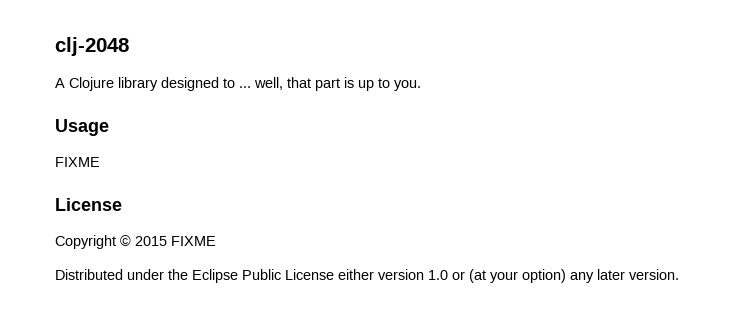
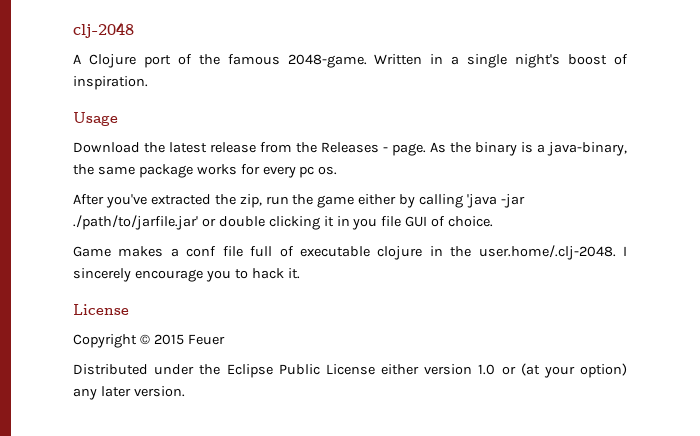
- A Clojure library designed to ... well, that part is up to you.
+ A Clojure port of the famous 2048-game. Written in a single night's boost of inspiration.
  Usage
- FIXME
+ Download the latest release from the Releases - page. As the binary is a java-binary, the same package works for every pc os.
+ After you've extracted the zip, run the game either by calling 'java -jar ./path/to/jarfile.jar' or double clicking it in you file GUI of choice.
+ Game makes a conf file full of executable clojure in the user.home/.clj-2048. I sincerely encourage you to hack it.
- Copyright © 2015 FIXME
+ Copyright © 2015 Feuer

